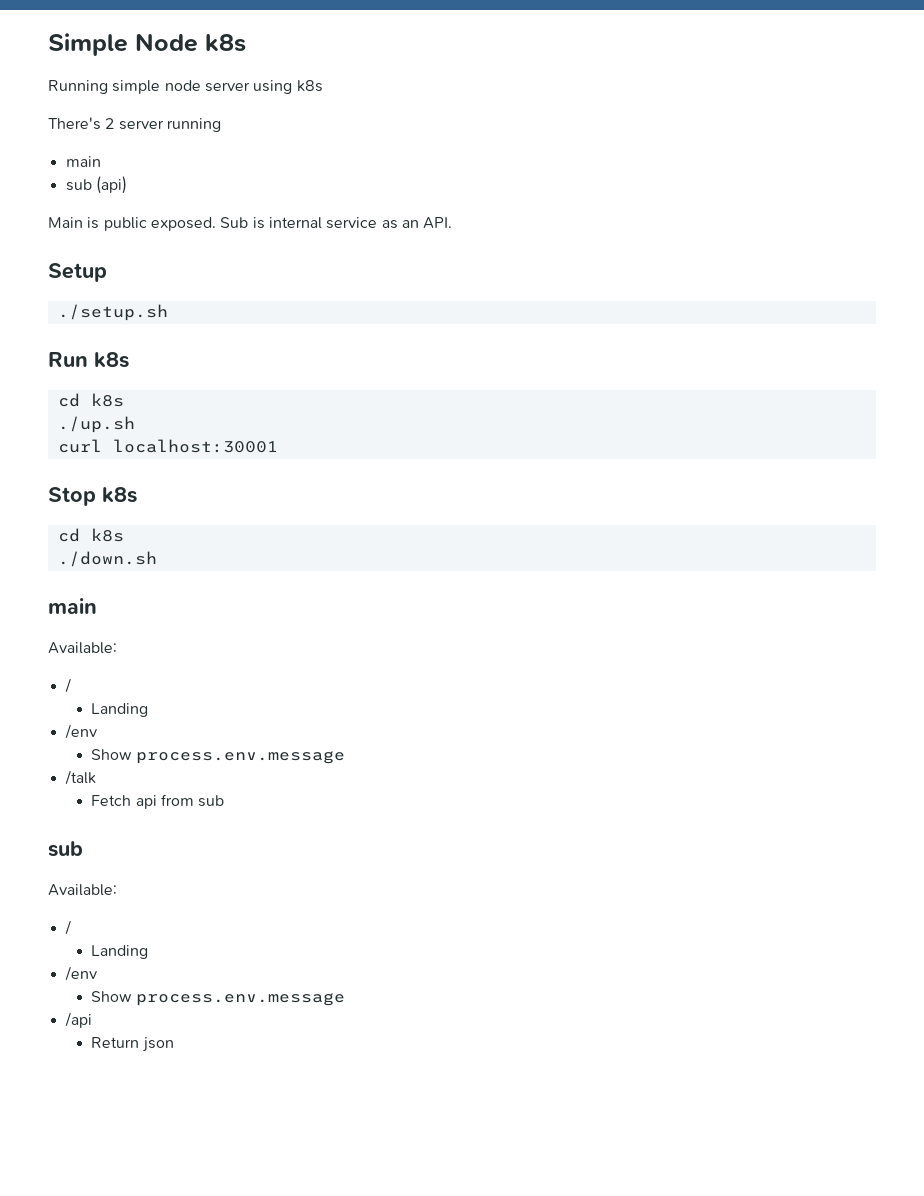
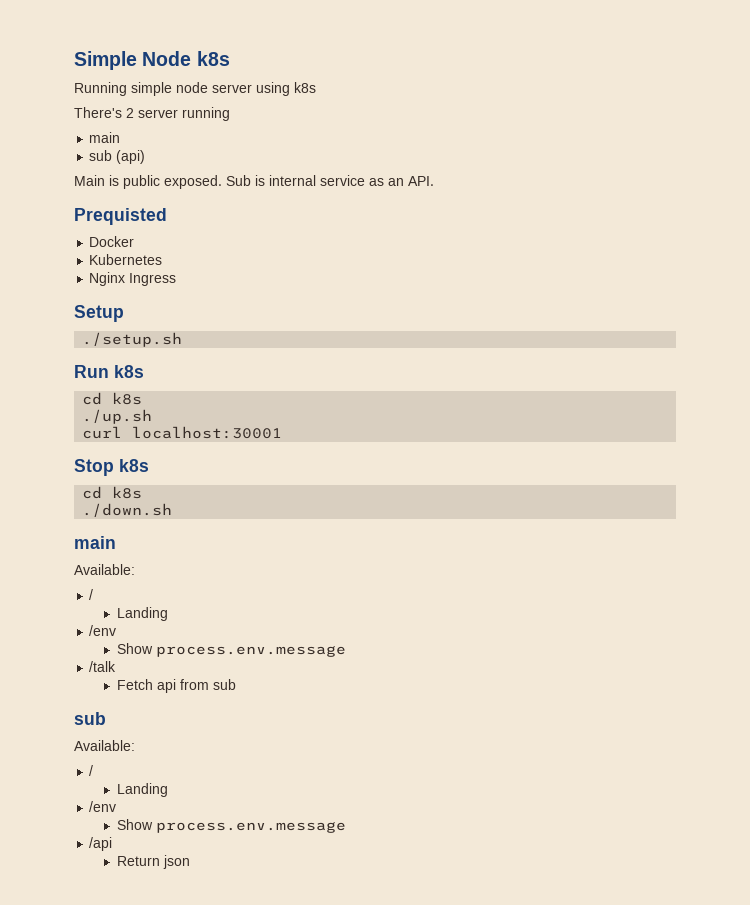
+ Prequisted
+ Docker
+ Kubernetes
+ Nginx Ingress

